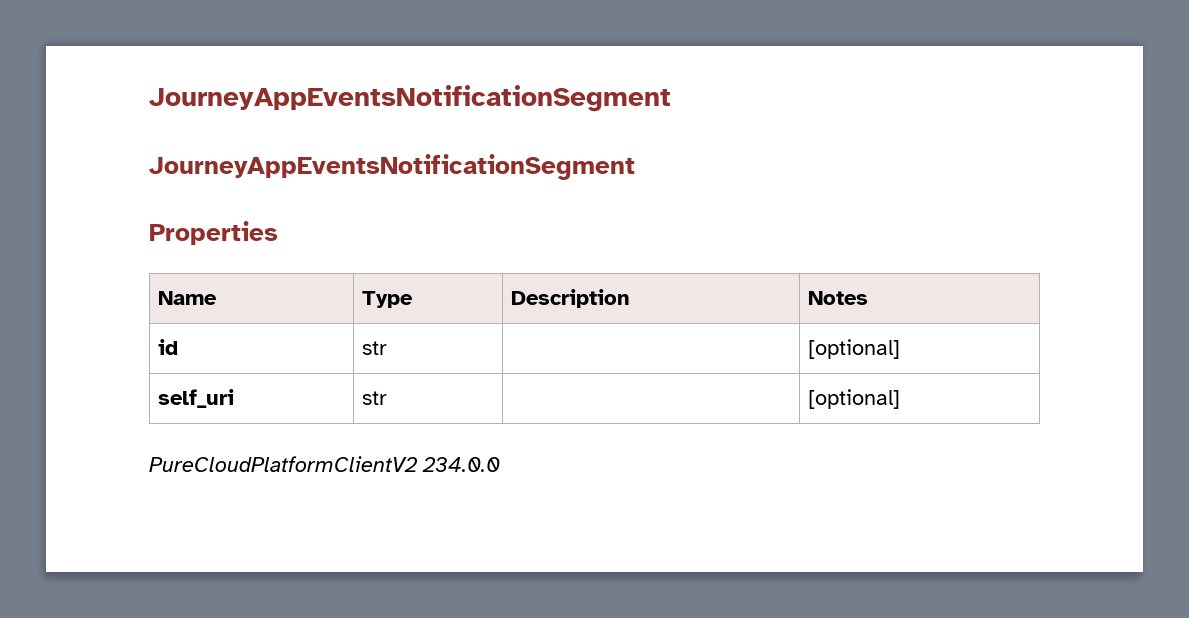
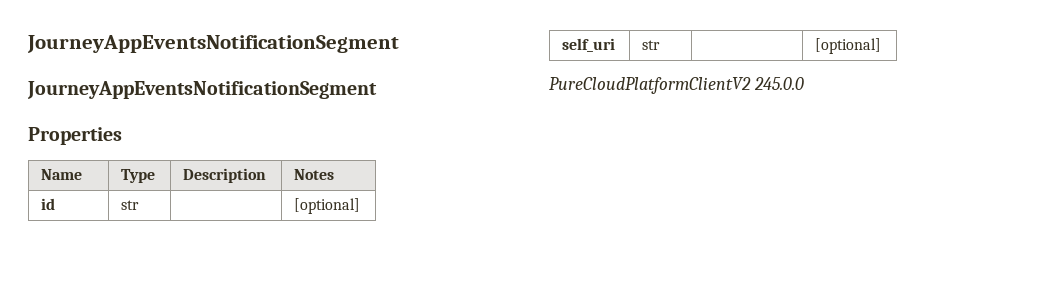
- PureCloudPlatformClientV2 234.0.0
+ PureCloudPlatformClientV2 245.0.0

